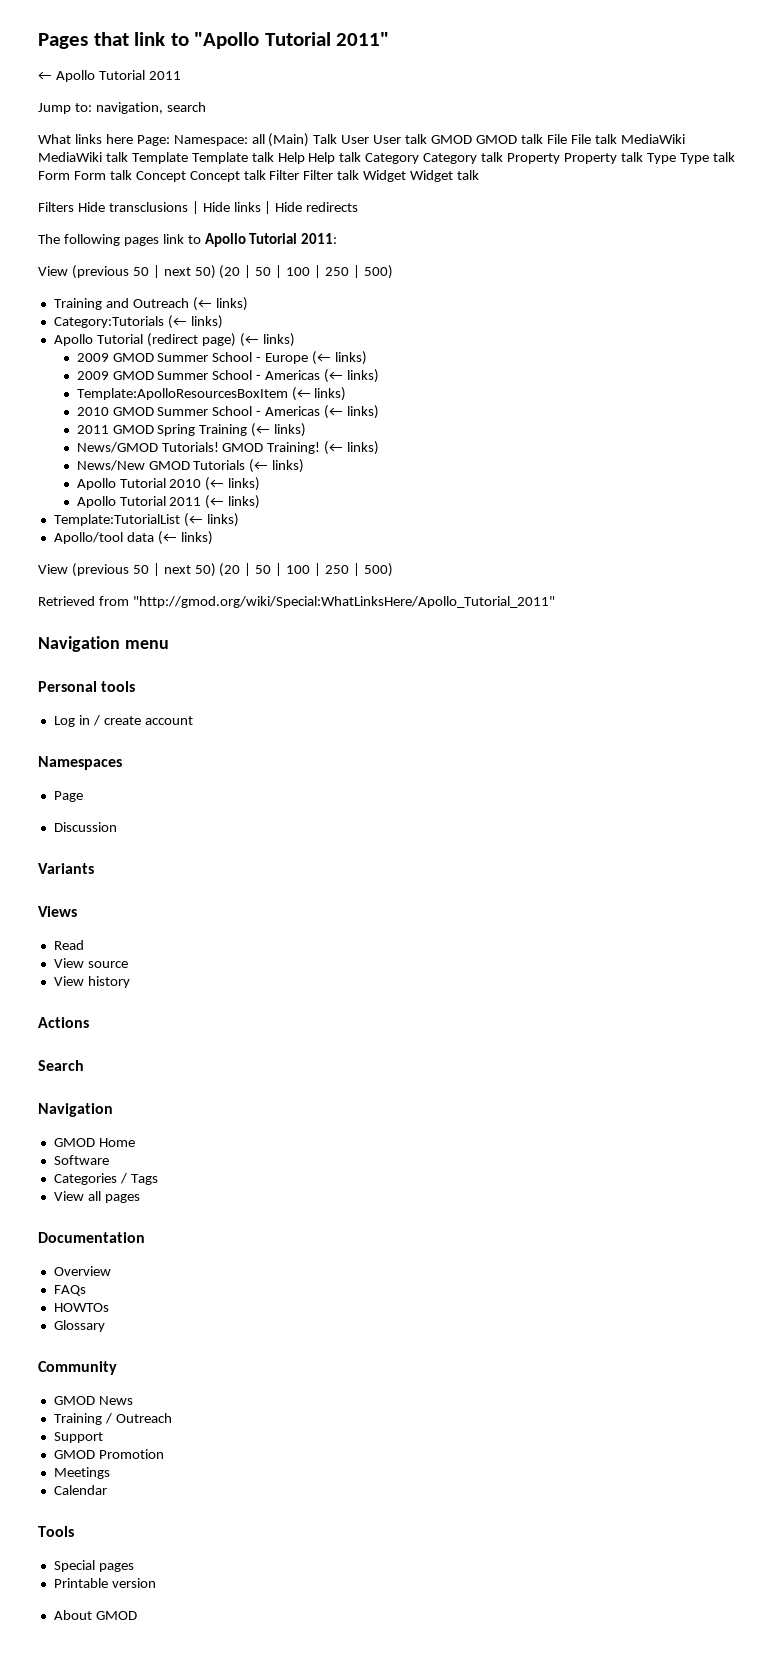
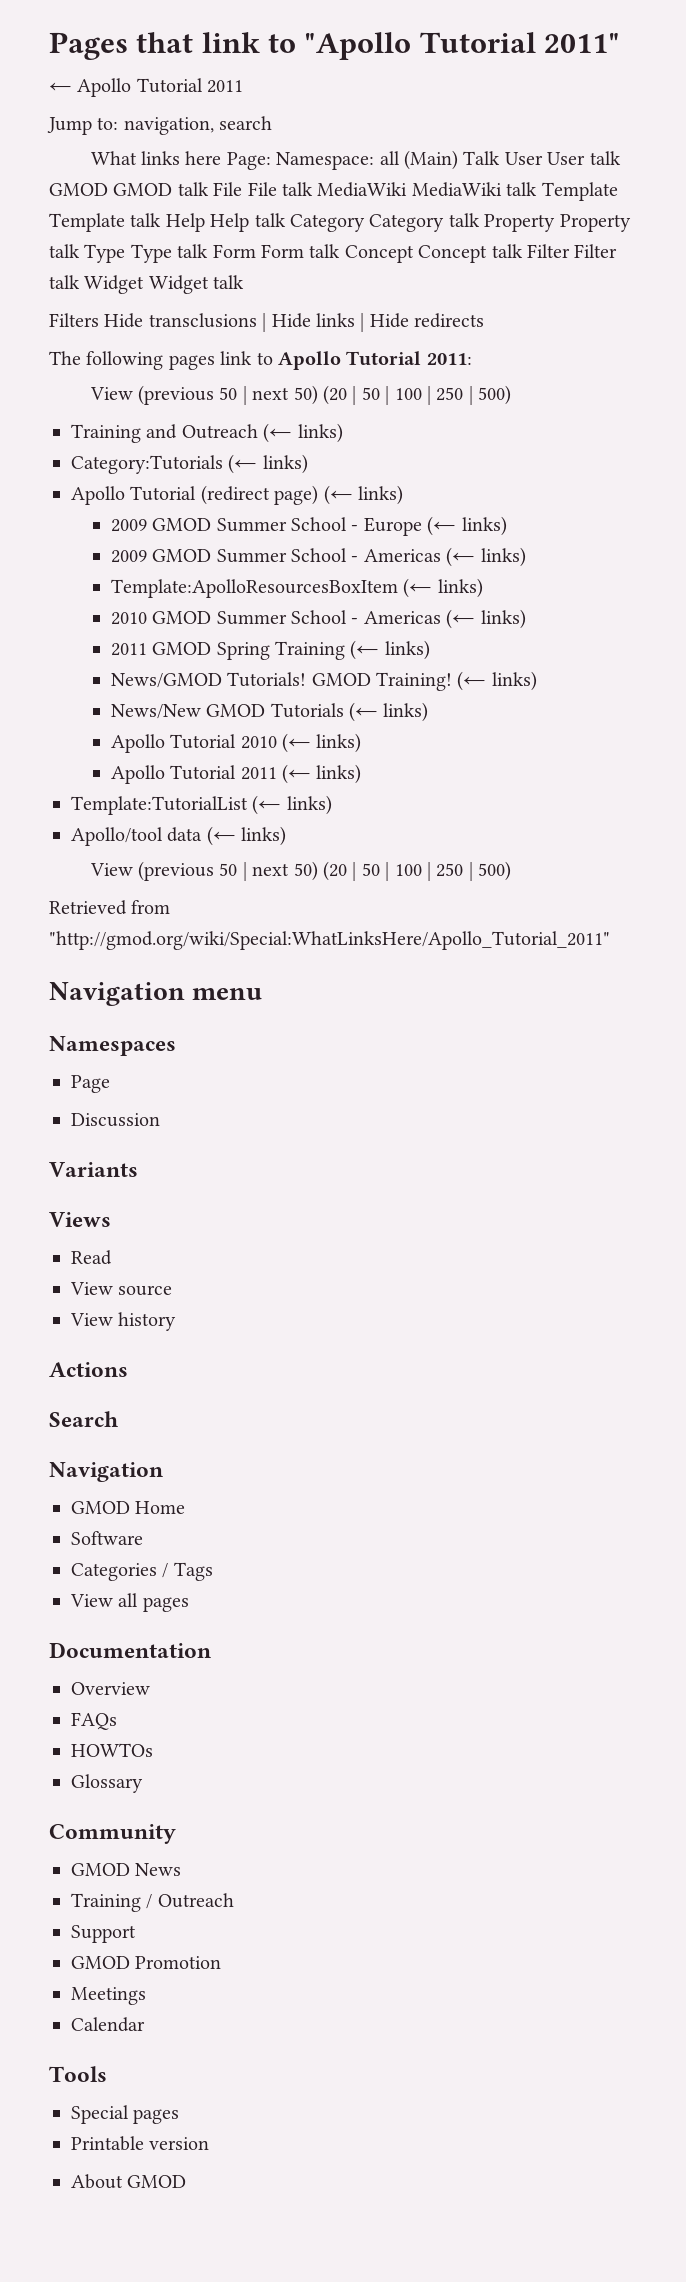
- Personal tools
- Log in / create account

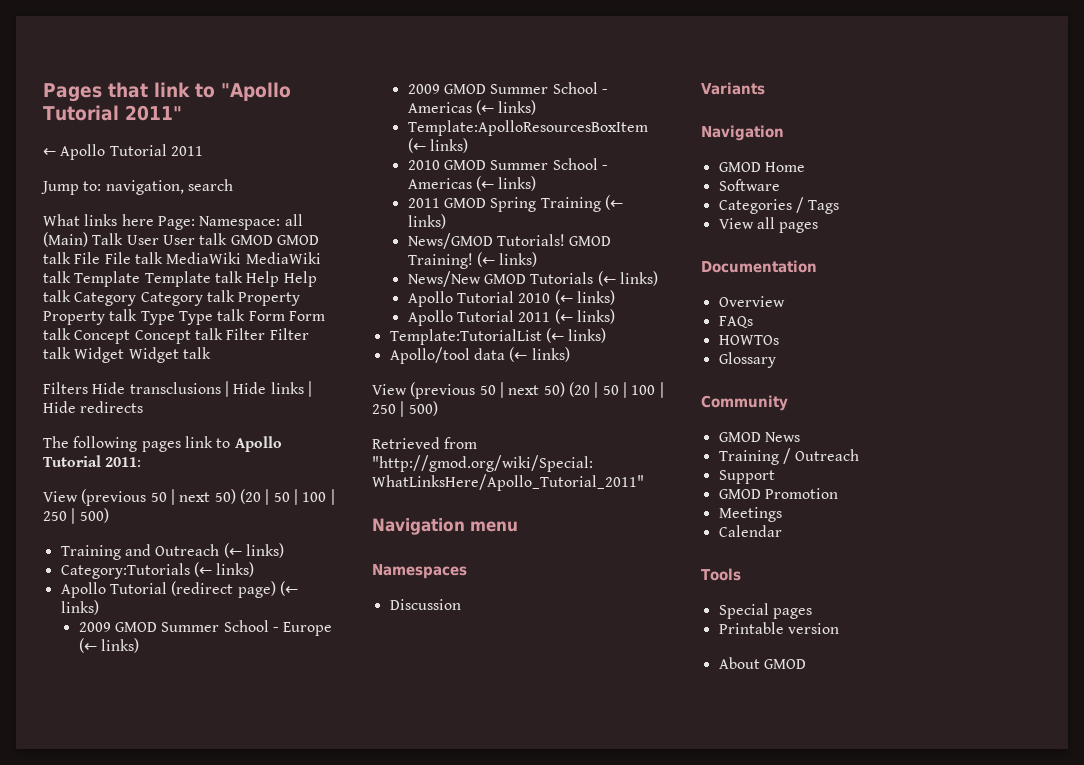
- Page
- Views
- Read
- View source
- View history
- Actions
- Search

